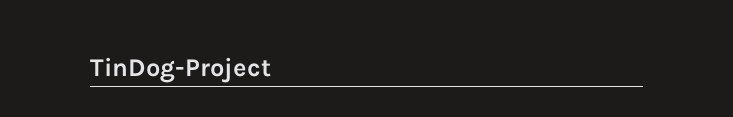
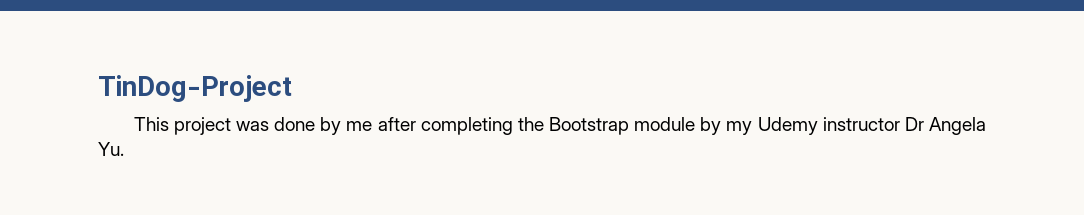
+ This project was done by me after completing the Bootstrap module by my Udemy instructor Dr Angela Yu.

